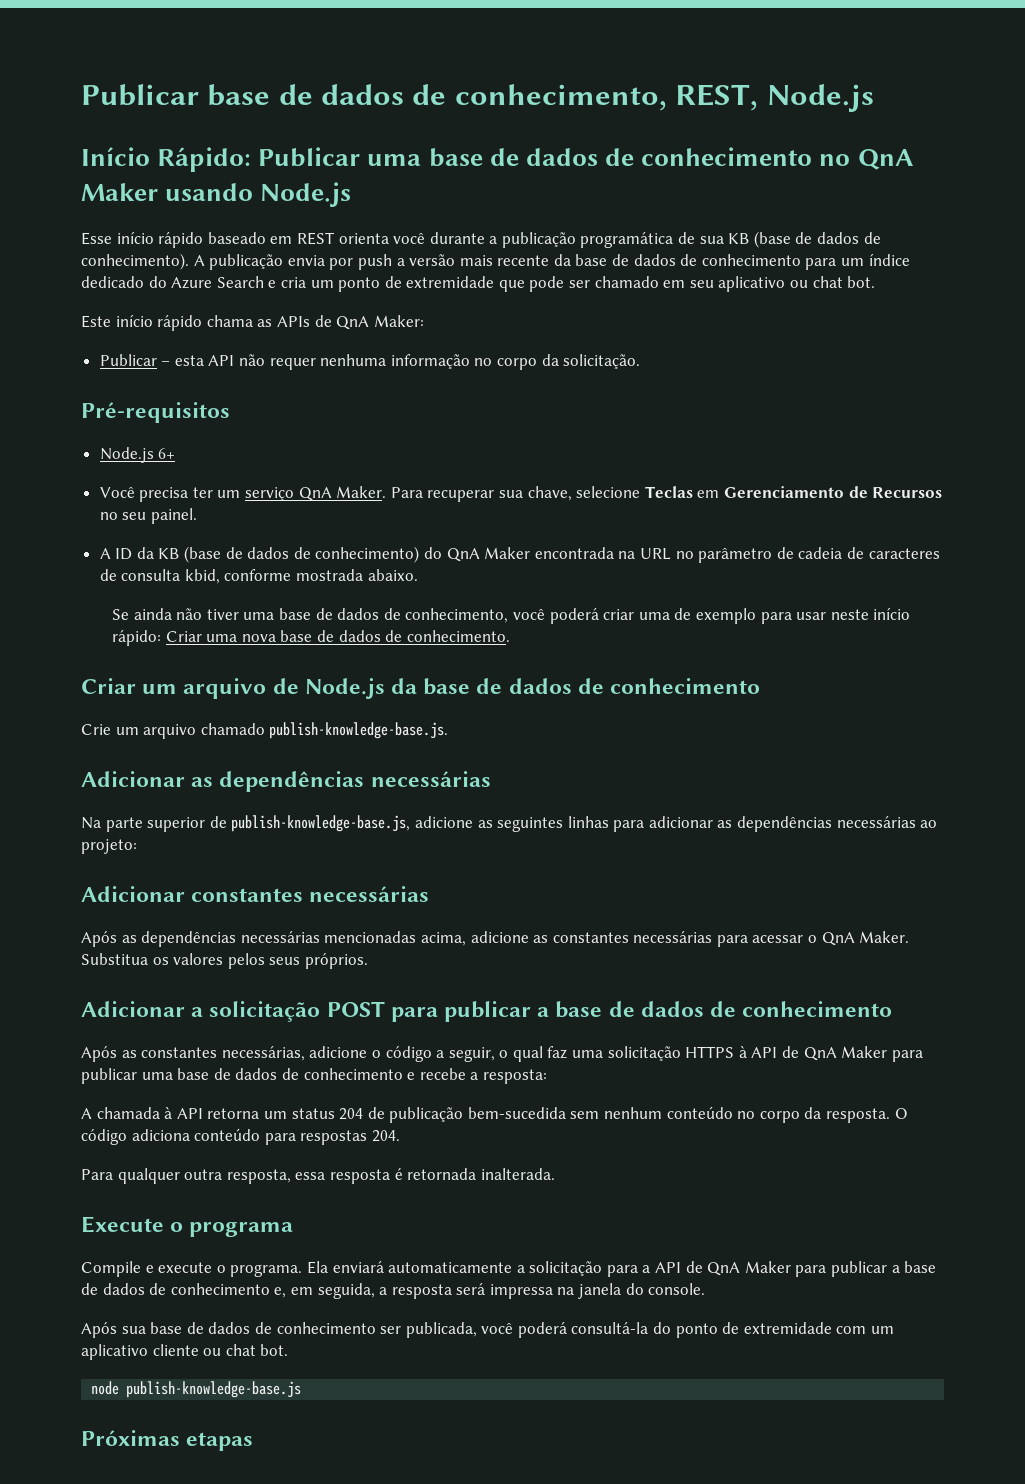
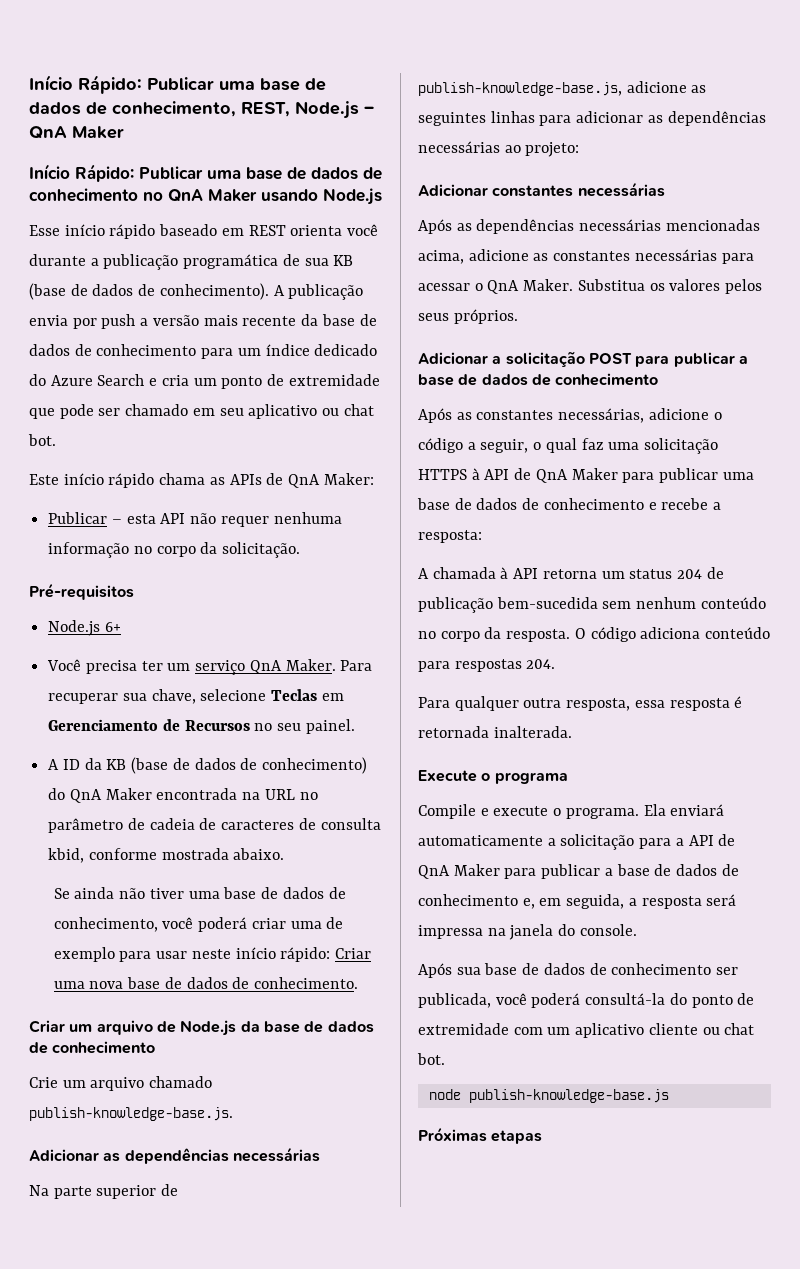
- Publicar base de dados de conhecimento, REST, Node.js
+ Início Rápido: Publicar uma base de dados de conhecimento, REST, Node.js – QnA Maker

